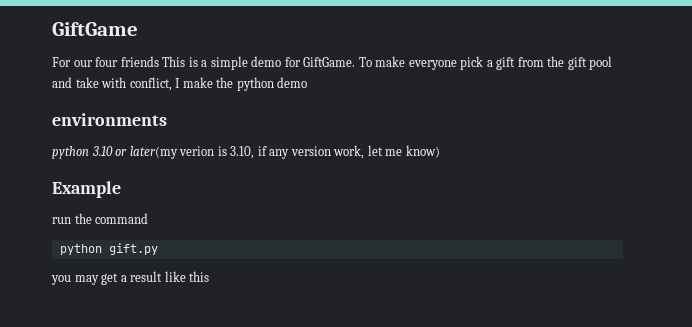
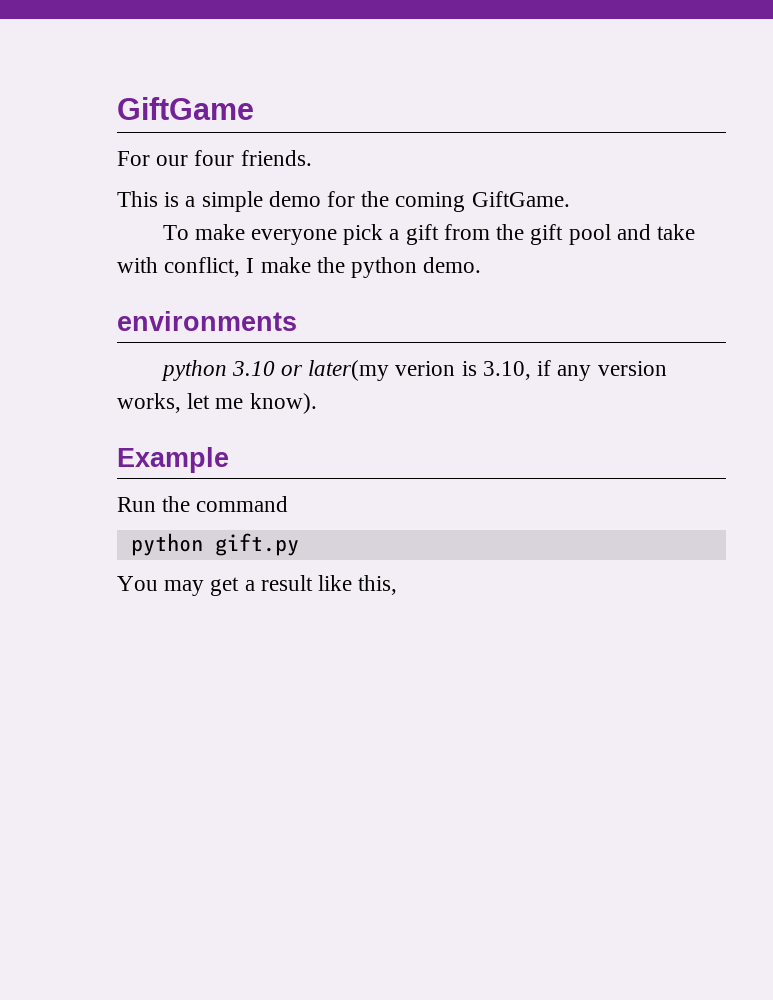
- For our four friends This is a simple demo for GiftGame. To make everyone pick a gift from the gift pool and take with conflict, I make the python demo
+ For our four friends.
+ This is a simple demo for the coming GiftGame.
+ To make everyone pick a gift from the gift pool and take with conflict, I make the python demo.
- python 3.10 or later(my verion is 3.10, if any version work, let me know)
+ python 3.10 or later(my verion is 3.10, if any version works, let me know).
- run the command
+ Run the command
- you may get a result like this
+ You may get a result like this,

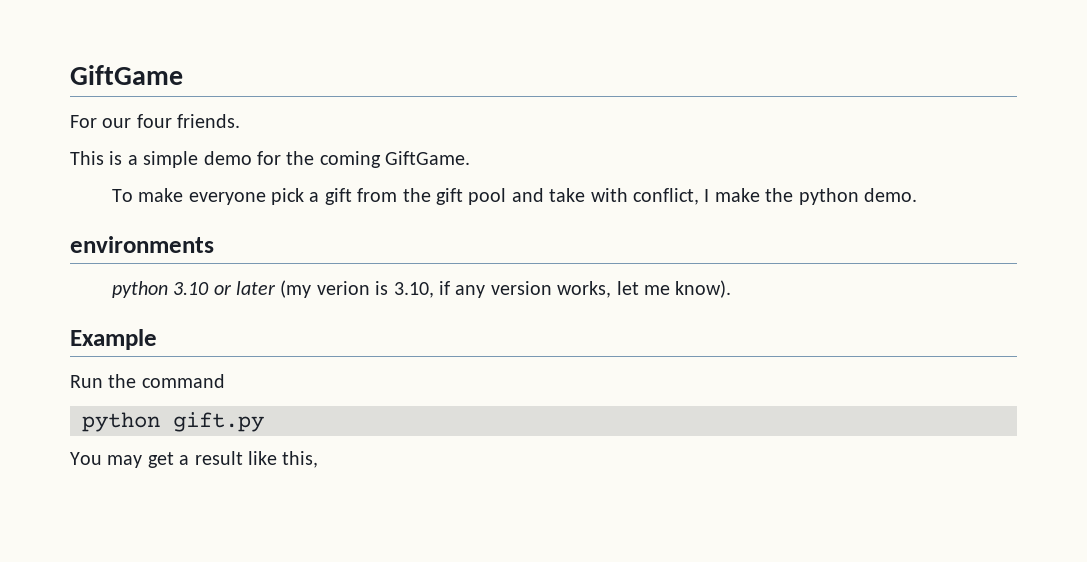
- python 3.10 or later(my verion is 3.10, if any version works, let me know).
+ python 3.10 or later (my verion is 3.10, if any version works, let me know).

